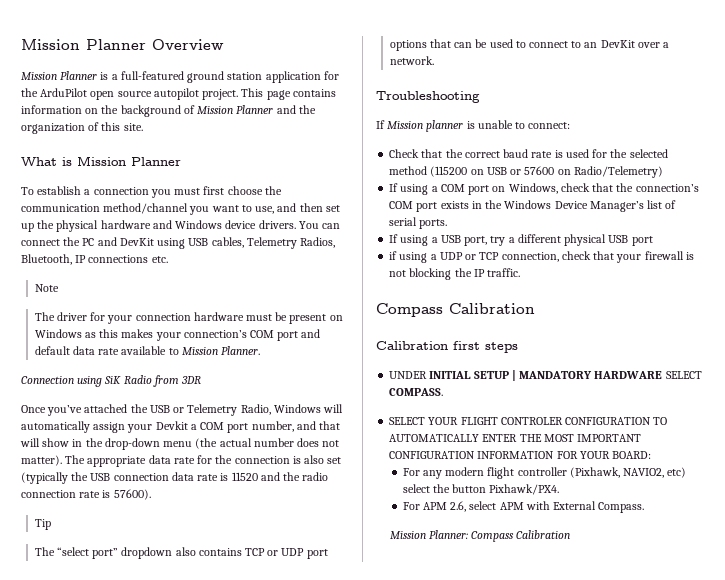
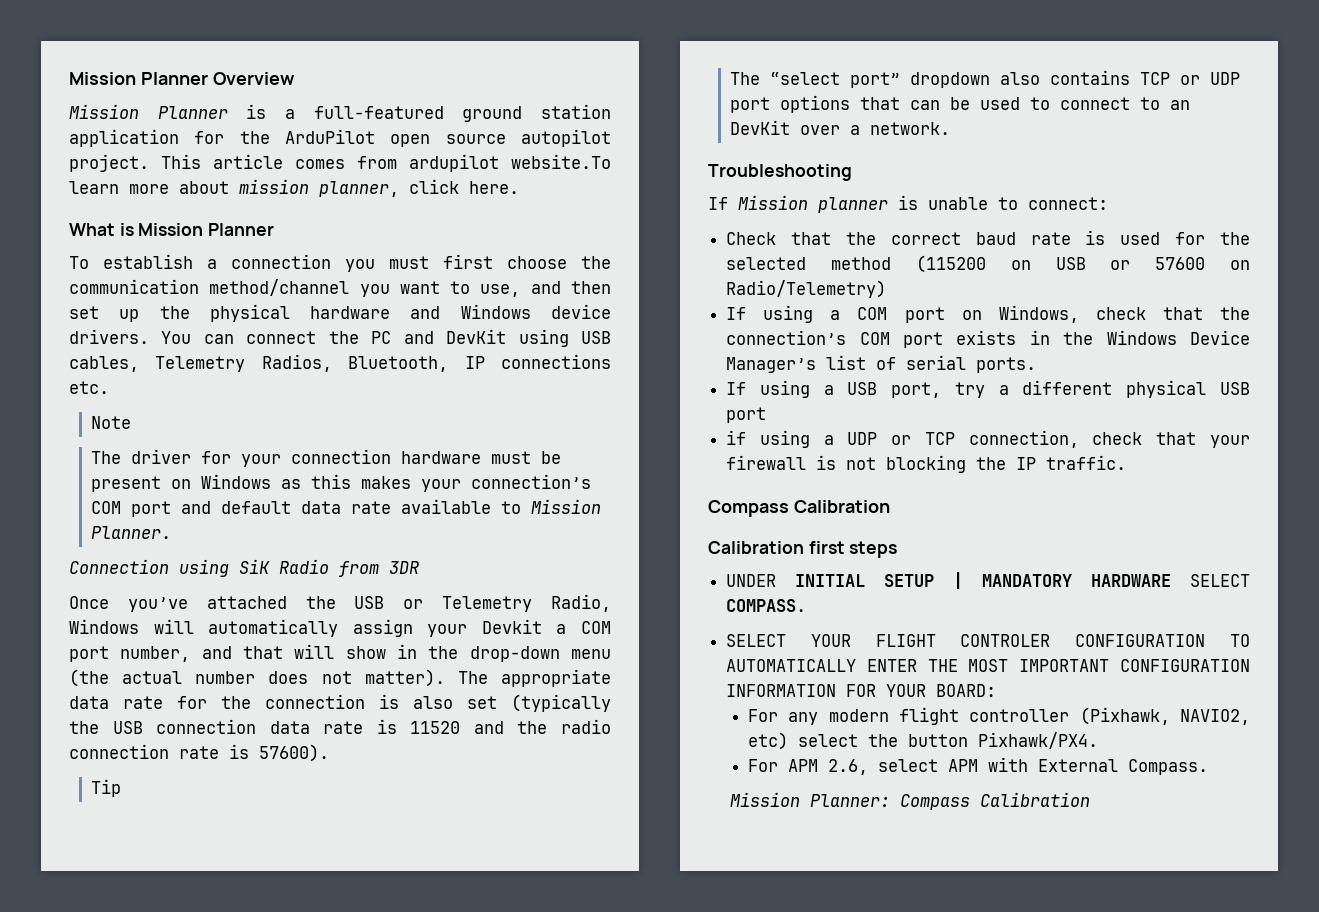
- This page contains information on the background of Mission Planner and the organization of this site.
+ This article comes from ardupilot website.To learn more about mission planner, click here.

